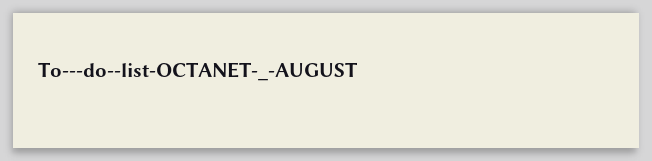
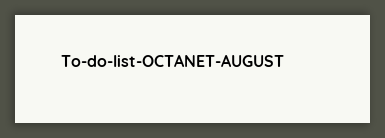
- To---do--list-OCTANET-_-AUGUST
+ To-do-list-OCTANET-AUGUST

